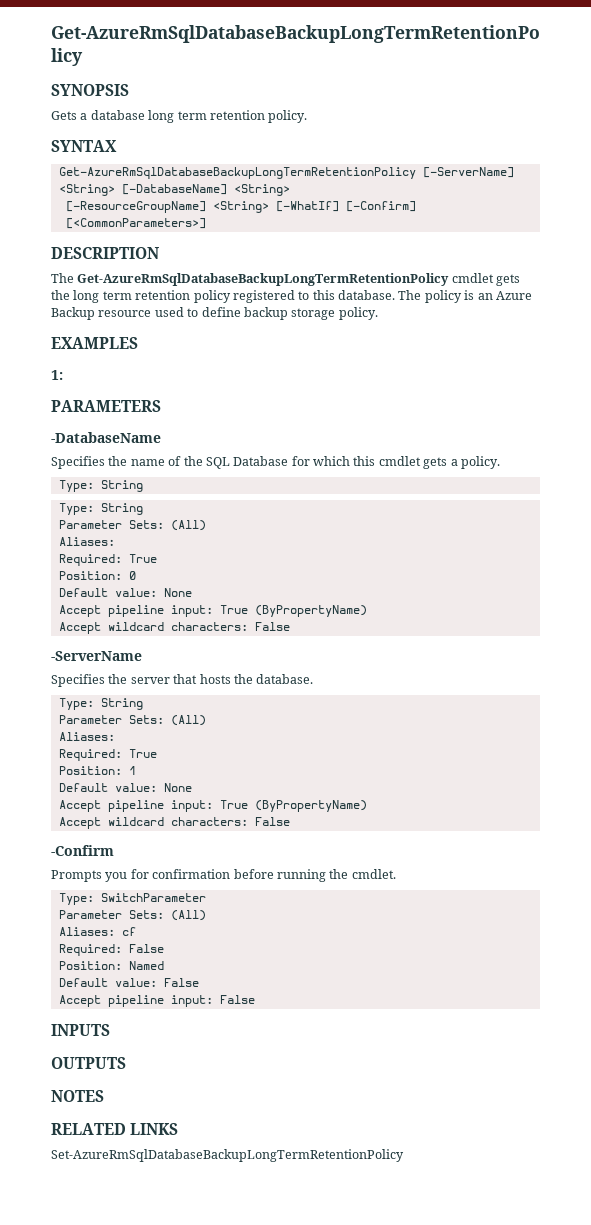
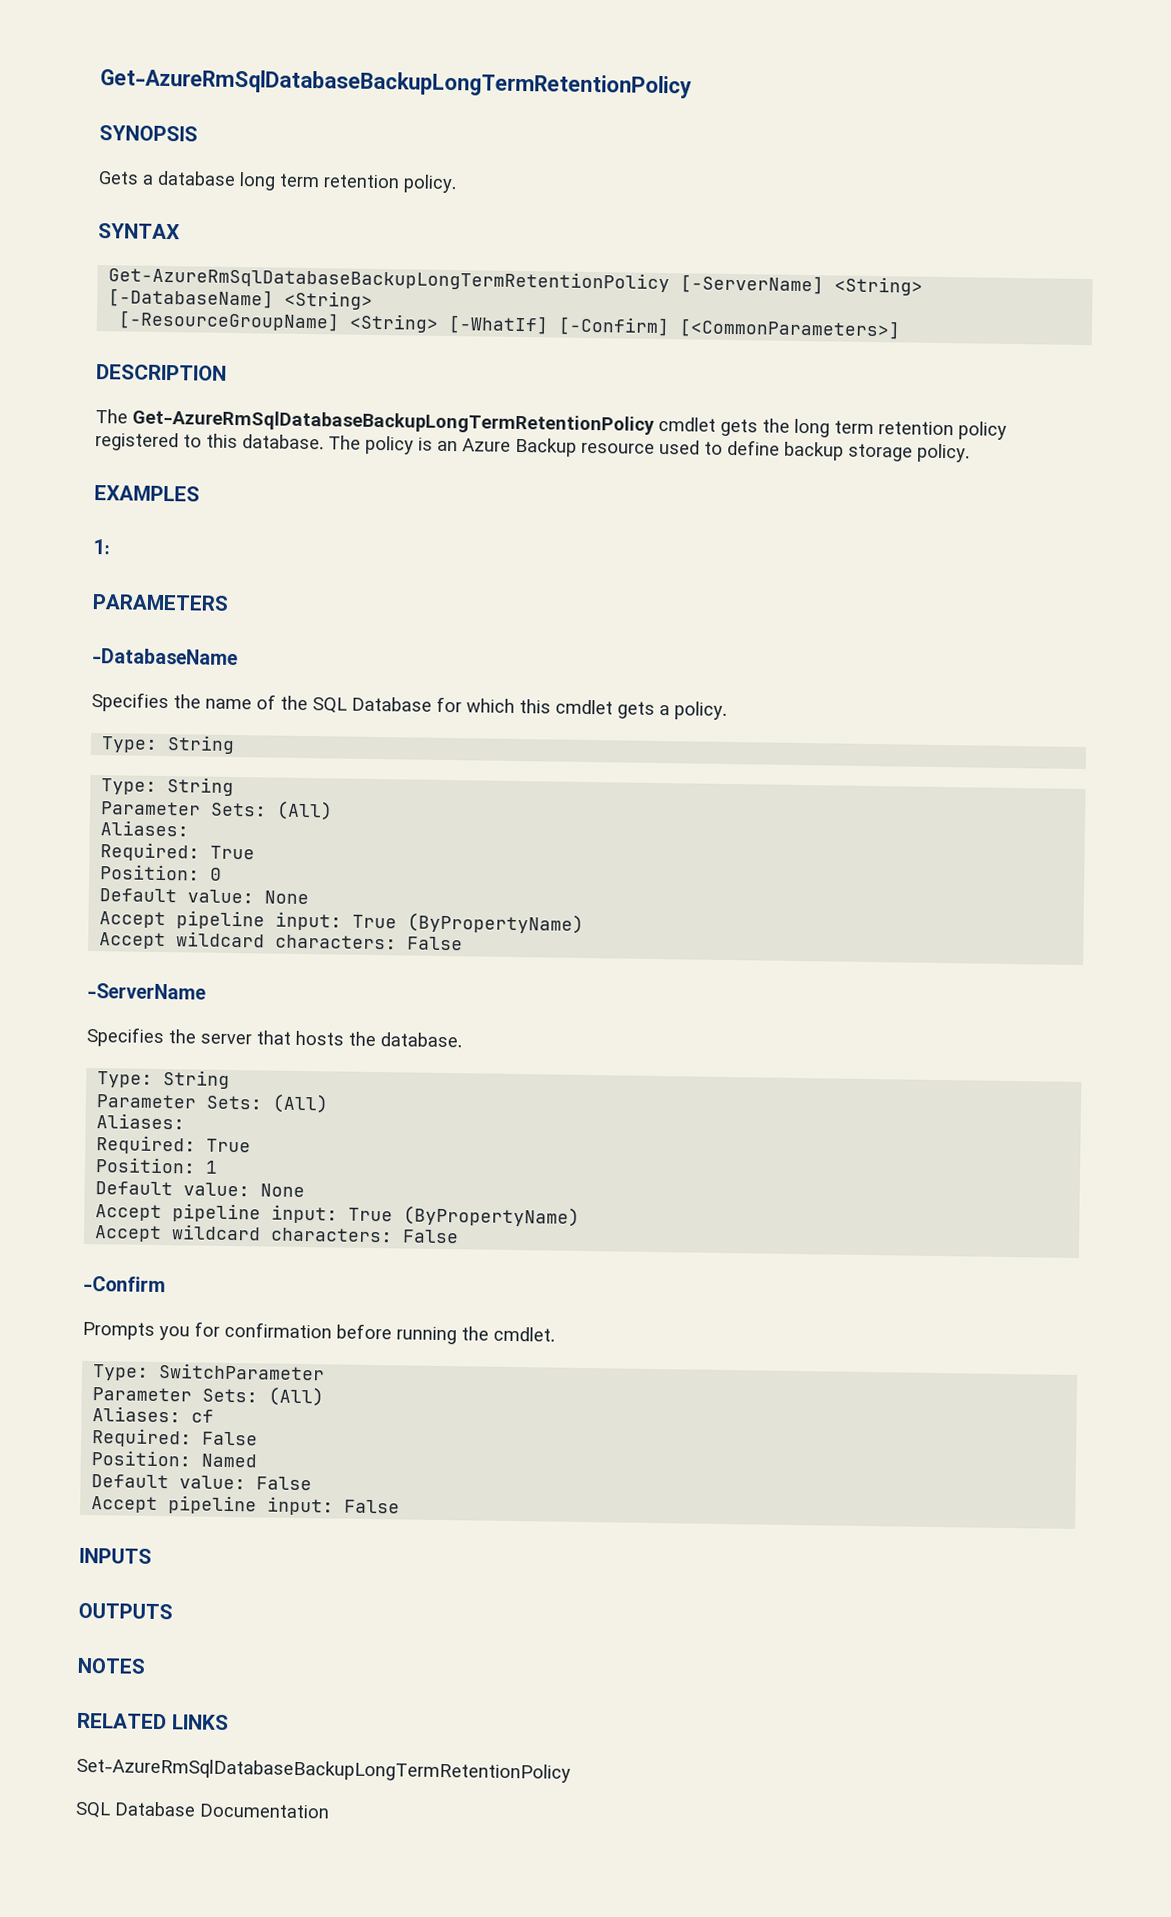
+ SQL Database Documentation

